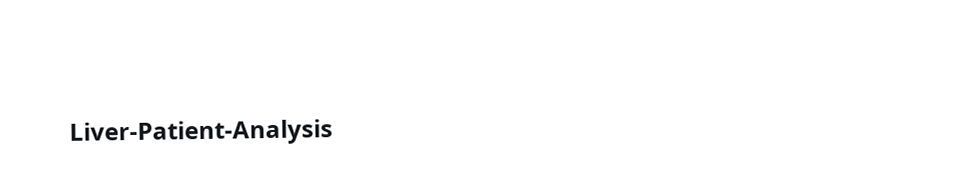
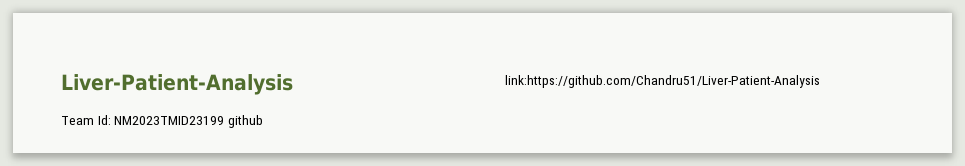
+ Team Id: NM2023TMID23199 github link:https://github.com/Chandru51/Liver-Patient-Analysis

